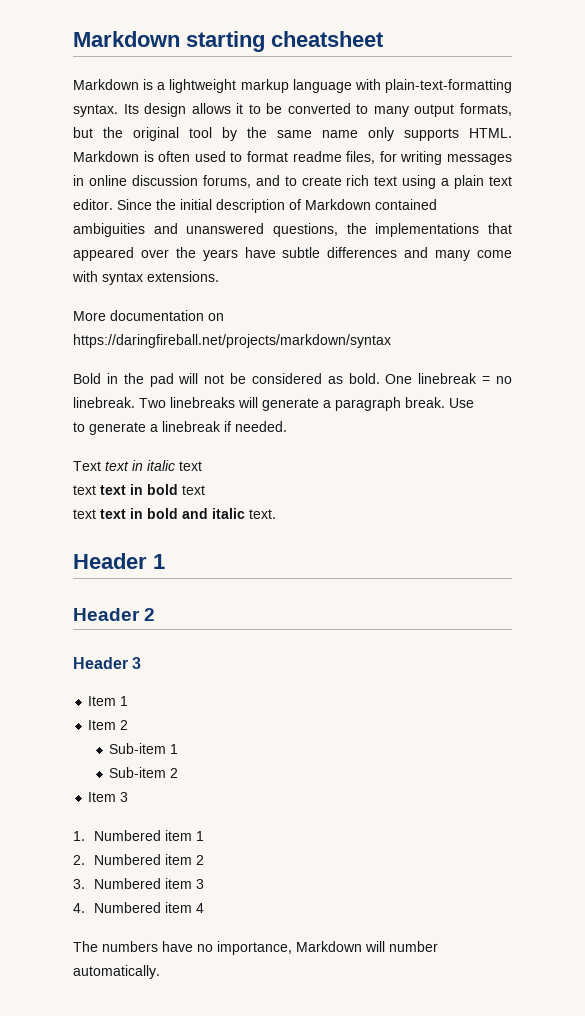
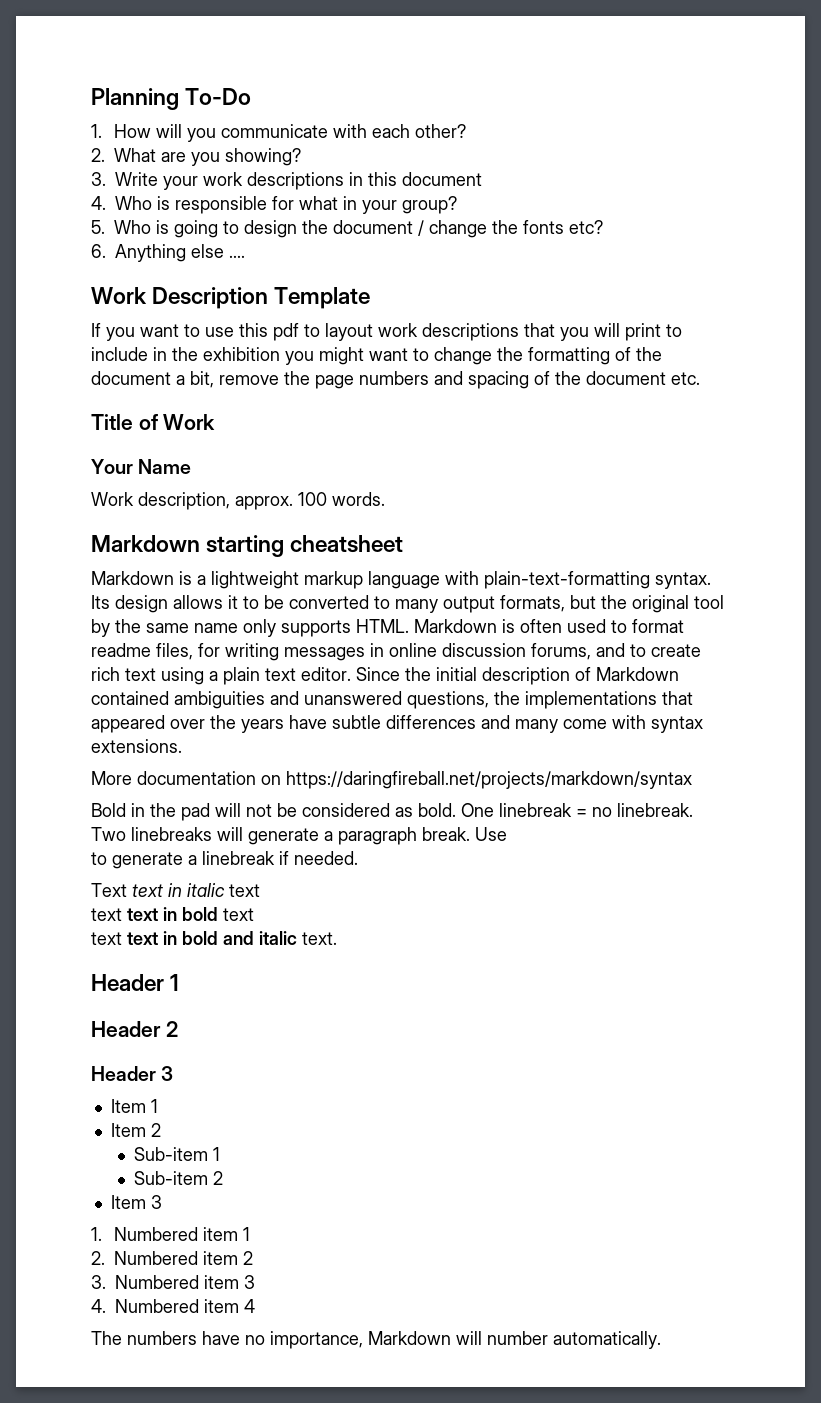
+ Planning To-Do
+ 1. How will you communicate with each other?
+ 2. What are you showing?
+ 3. Write your work descriptions in this document
+ 4. Who is responsible for what in your group?
+ 5. Who is going to design the document / change the fonts etc?
+ 6. Anything else ....
+ Work Description Template
+ If you want to use this pdf to layout work descriptions that you will print to include in the exhibition you might want to change the formatting of the document a bit, remove the page numbers and spacing of the document etc.
+ Title of Work
+ Your Name
+ Work description, approx. 100 words.

